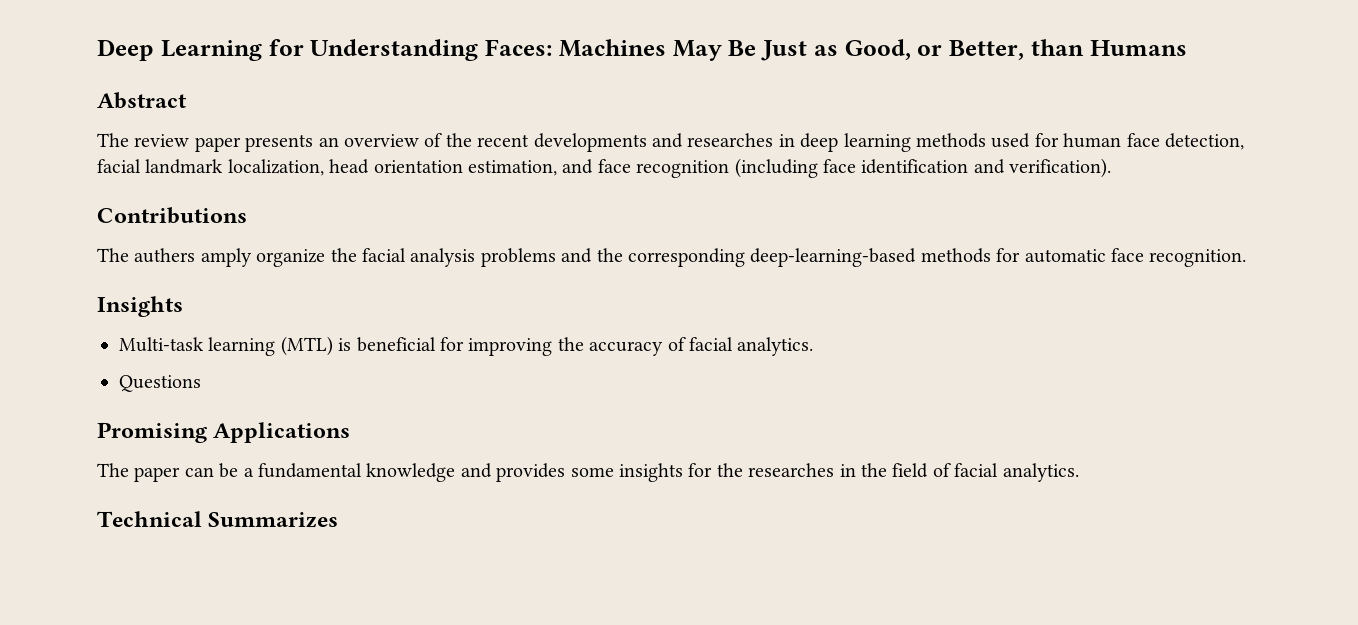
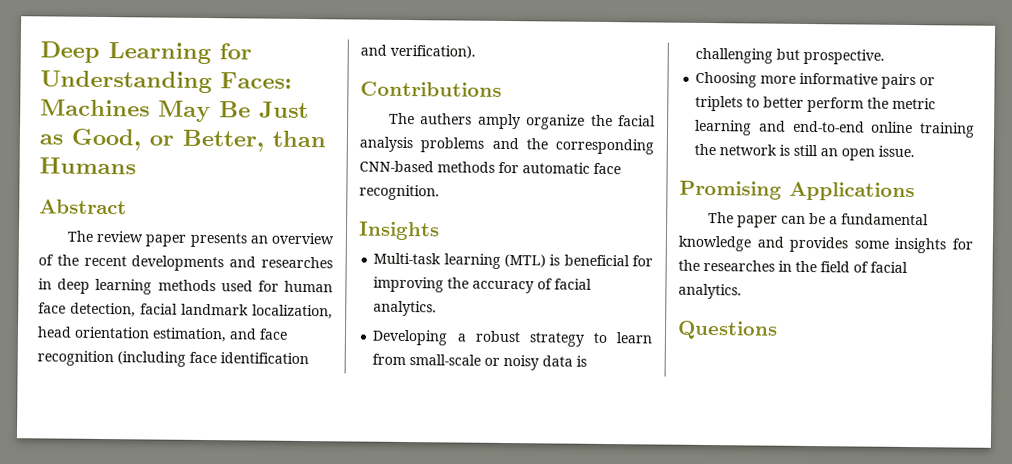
- The authers amply organize the facial analysis problems and the corresponding deep-learning-based methods for automatic face recognition.
+ The authers amply organize the facial analysis problems and the corresponding CNN-based methods for automatic face recognition.
- Questions
+ Developing a robust strategy to learn from small-scale or noisy data is challenging but prospective.
+ Choosing more informative pairs or triplets to better perform the metric learning and end-to-end online training the network is still an open issue.
- Technical Summarizes
+ Questions

